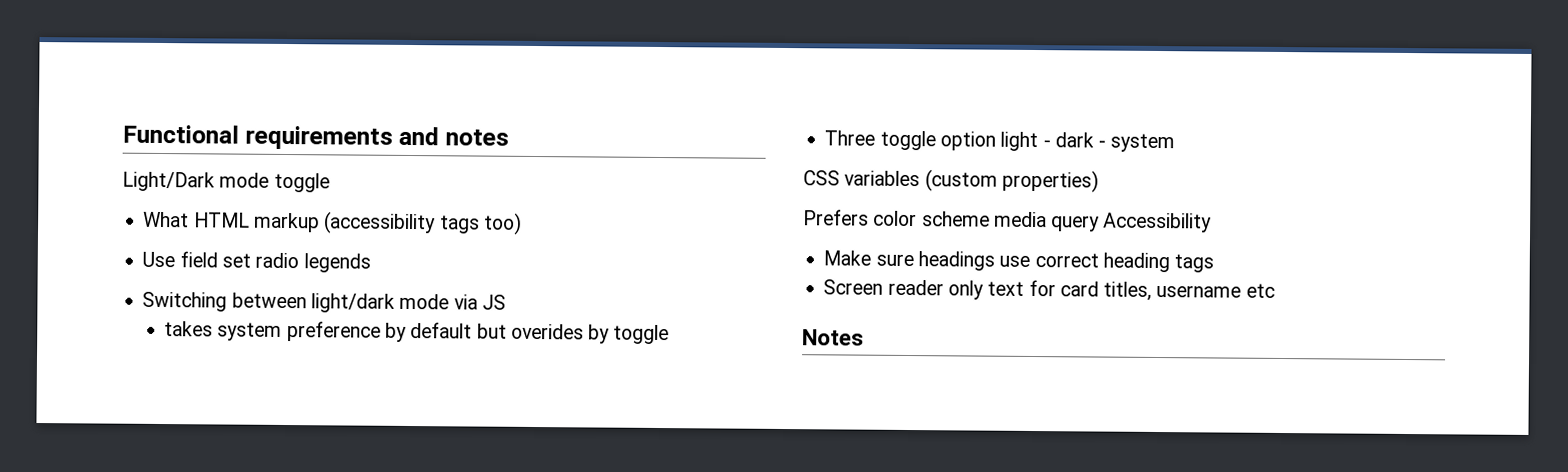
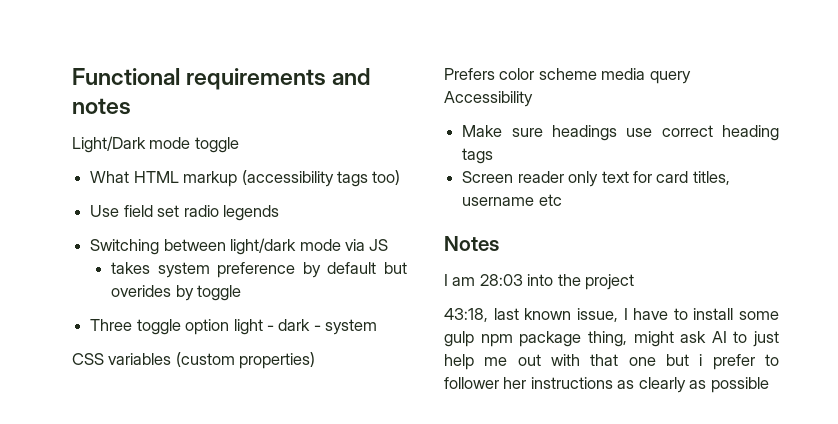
+ I am 28:03 into the project
+ 43:18, last known issue, I have to install some gulp npm package thing, might ask AI to just help me out with that one but i prefer to follower her instructions as clearly as possible

